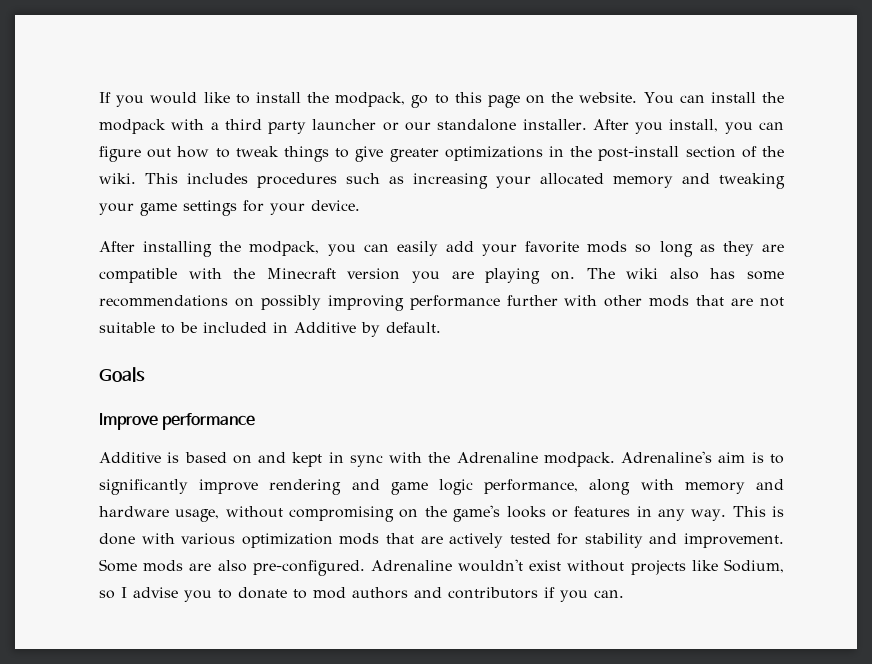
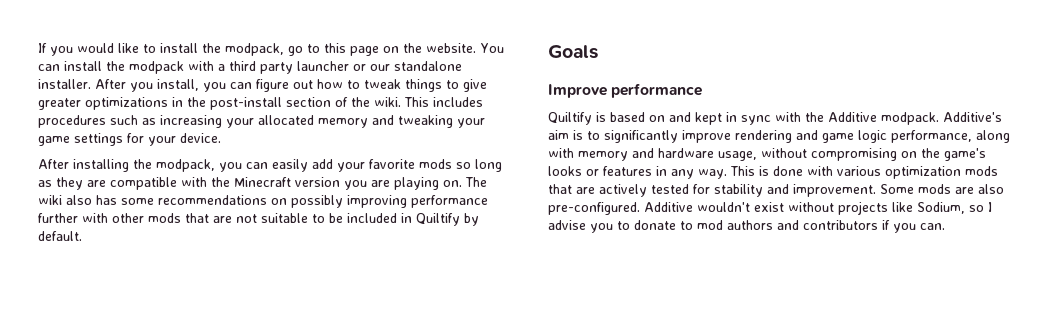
- The wiki also has some recommendations on possibly improving performance further with other mods that are not suitable to be included in Additive by default.
+ The wiki also has some recommendations on possibly improving performance further with other mods that are not suitable to be included in Quiltify by default.
- Additive is based on and kept in sync with the Adrenaline modpack. Adrenaline's aim is to significantly improve rendering and game logic performance, along with memory and hardware usage, without compromising on the game's looks or features in any way.
+ Quiltify is based on and kept in sync with the Additive modpack. Additive's aim is to significantly improve rendering and game logic performance, along with memory and hardware usage, without compromising on the game's looks or features in any way.
- Adrenaline wouldn't exist without projects like Sodium, so I advise you to donate to mod authors and contributors if you can.
+ Additive wouldn't exist without projects like Sodium, so I advise you to donate to mod authors and contributors if you can.

